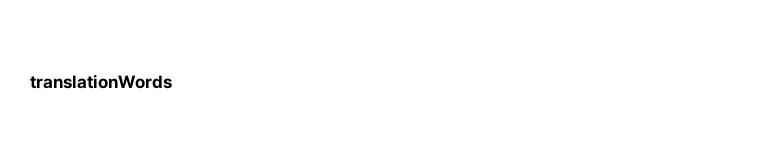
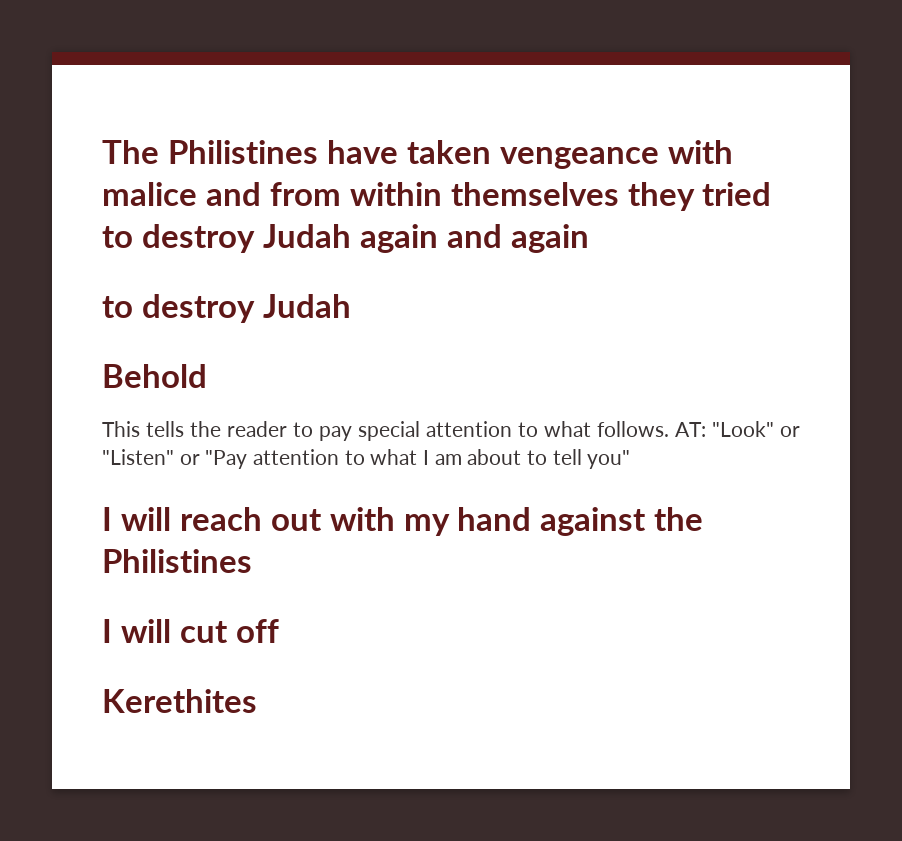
- translationWords
+ The Philistines have taken vengeance with malice and from within themselves they tried to destroy Judah again and again
+ to destroy Judah
+ Behold
+ This tells the reader to pay special attention to what follows. AT: "Look" or "Listen" or "Pay attention to what I am about to tell you"
+ I will reach out with my hand against the Philistines
+ I will cut off
+ Kerethites

